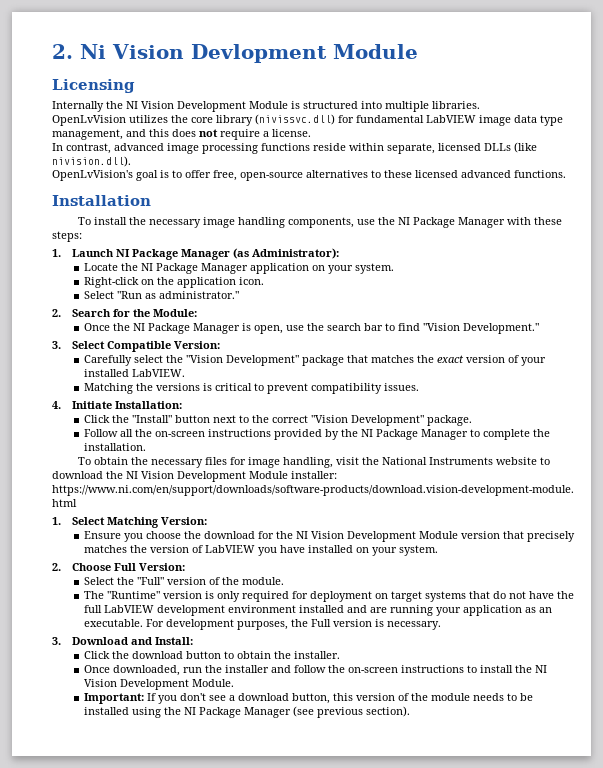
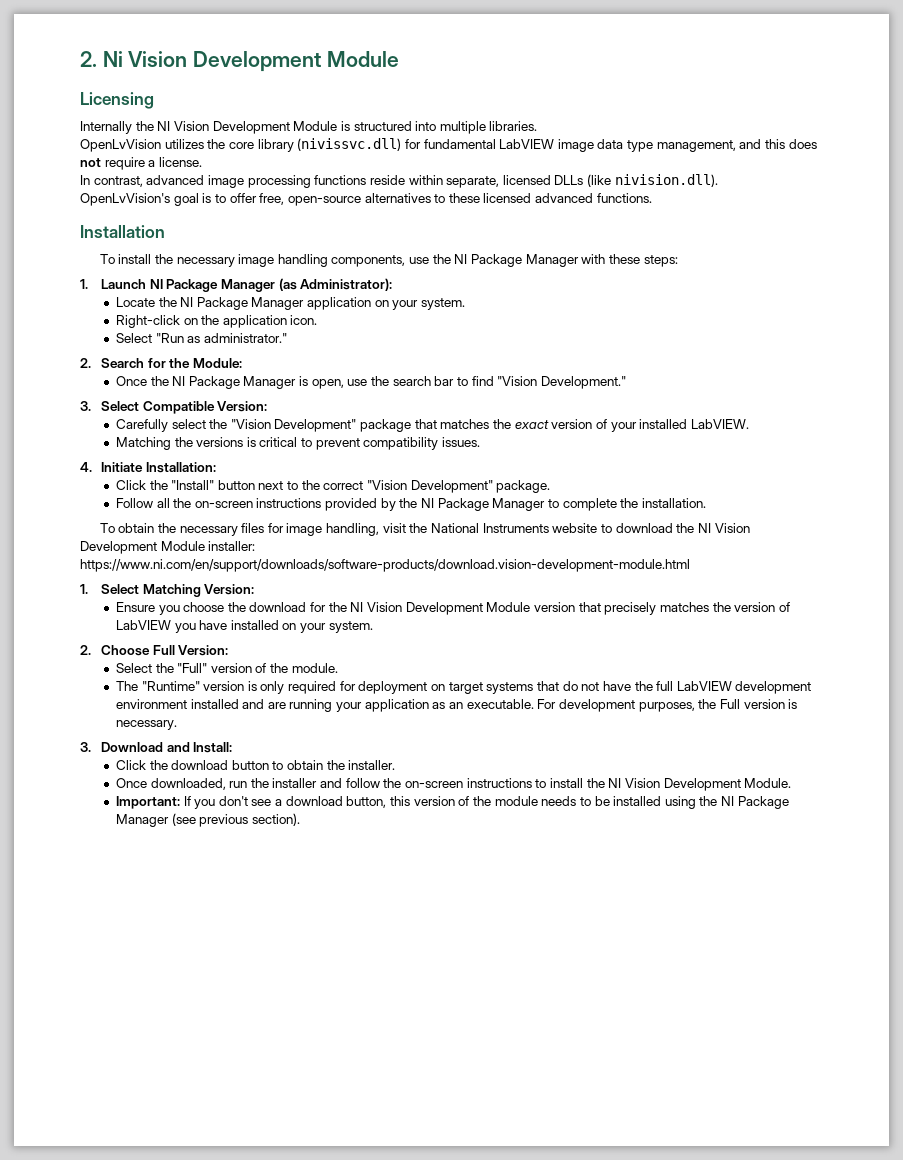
- 2. Ni Vision Devlopment Module
+ 2. Ni Vision Development Module

